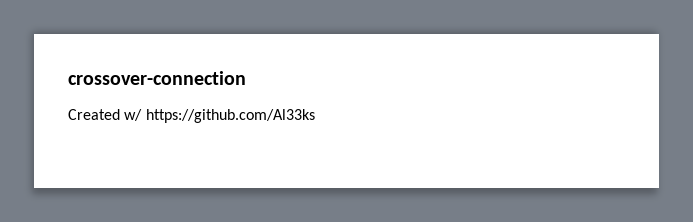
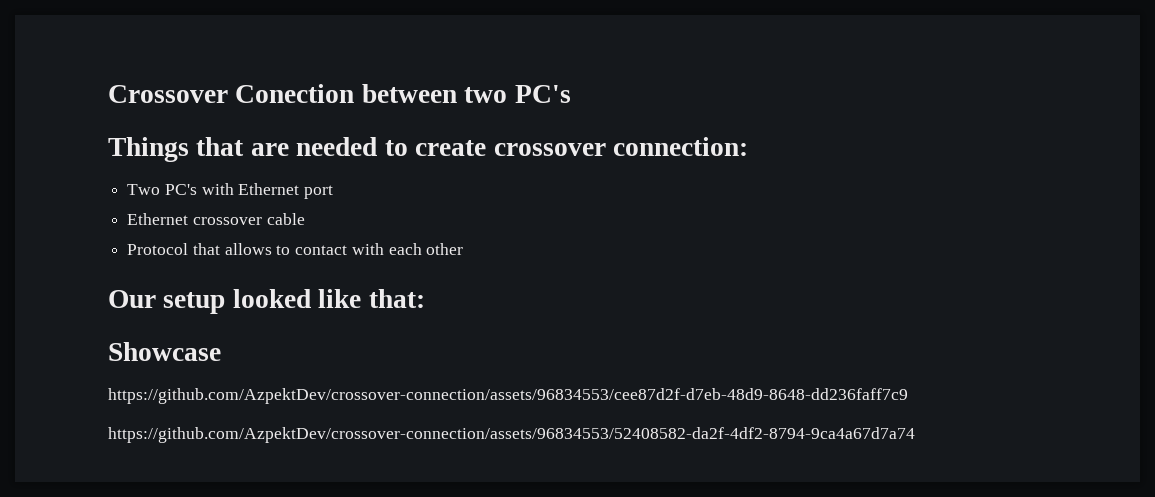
- crossover-connection
- Created w/ https://github.com/Al33ks
+ Crossover Conection between two PC's
+ Things that are needed to create crossover connection:
+ Two PC's with Ethernet port
+ Ethernet crossover cable
+ Protocol that allows to contact with each other
+ Our setup looked like that:
+ Showcase
+ https://github.com/AzpektDev/crossover-connection/assets/96834553/cee87d2f-d7eb-48d9-8648-dd236faff7c9
+ https://github.com/AzpektDev/crossover-connection/assets/96834553/52408582-da2f-4df2-8794-9ca4a67d7a74

